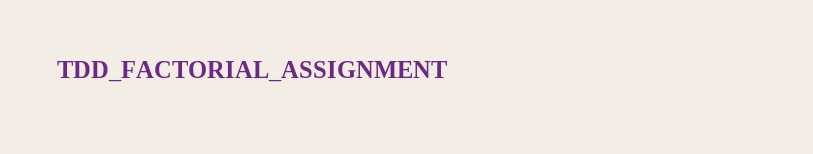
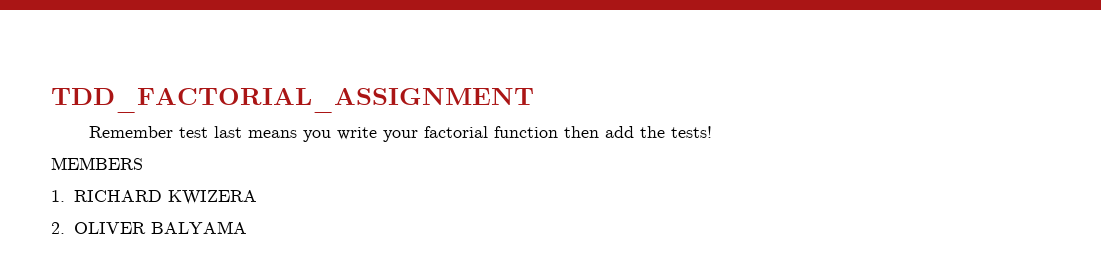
+ Remember test last means you write your factorial function then add the tests!
+ MEMBERS
+ 1. RICHARD KWIZERA
+ 2. OLIVER BALYAMA

